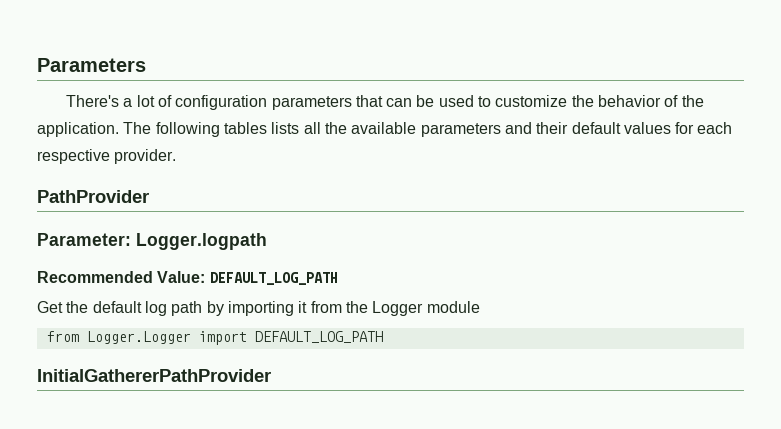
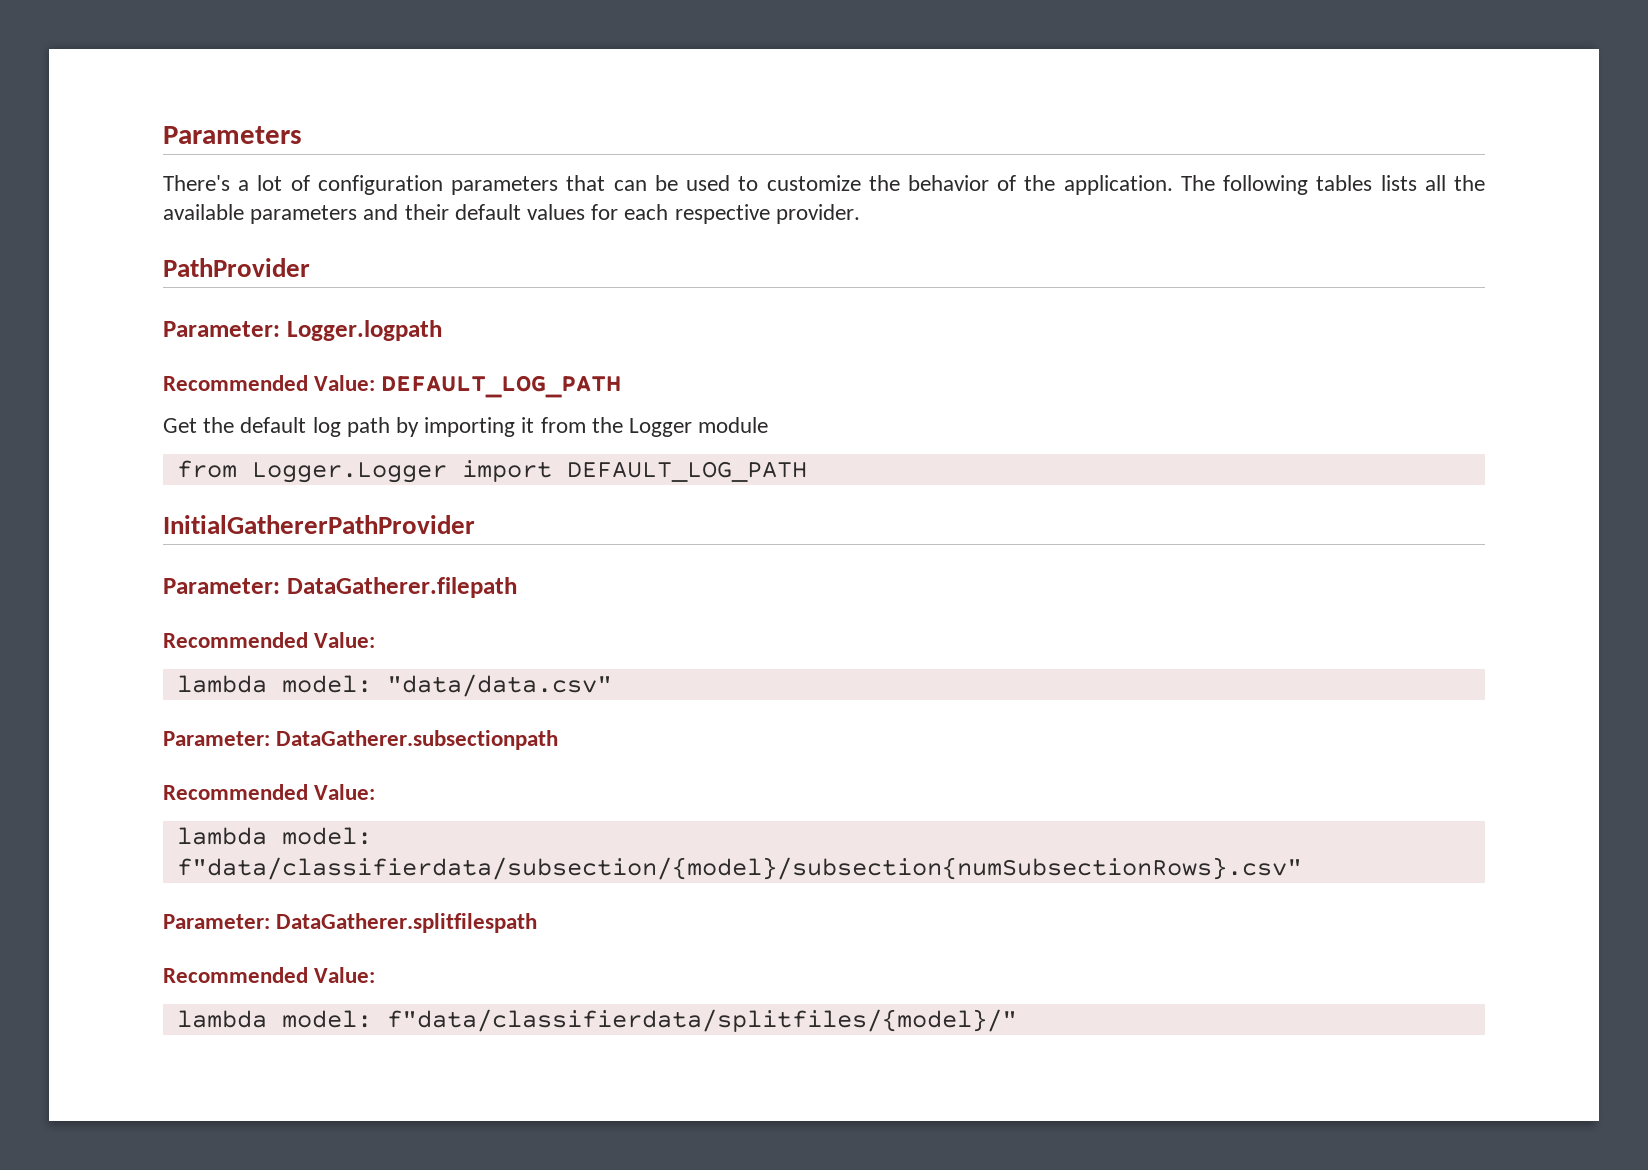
+ Parameter: DataGatherer.filepath
+ Recommended Value:
+ lambda model: "data/data.csv"
+ Parameter: DataGatherer.subsectionpath
+ Recommended Value:
+ lambda model: f"data/classifierdata/subsection/{model}/subsection{numSubsectionRows}.csv"
+ Parameter: DataGatherer.splitfilespath
+ Recommended Value:
+ lambda model: f"data/classifierdata/splitfiles/{model}/"

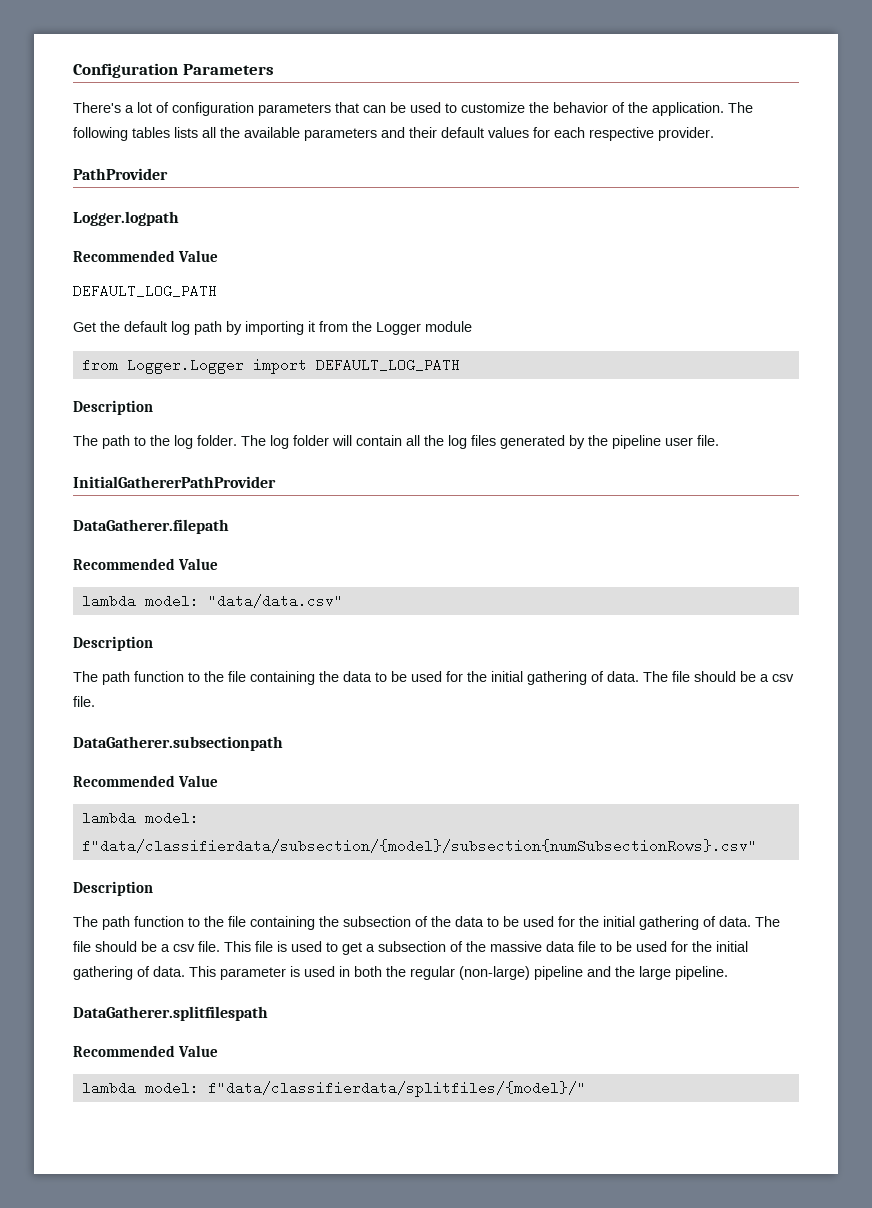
- Parameters
+ Configuration Parameters
- Parameter: Logger.logpath
- Recommended Value: DEFAULT_LOG_PATH
+ Logger.logpath
+ Recommended Value
+ DEFAULT_LOG_PATH
  from Logger.Logger import DEFAULT_LOG_PATH
+ Description
+ The path to the log folder. The log folder will contain all the log files generated by the pipeline user file.
- Parameter: DataGatherer.filepath
- Recommended Value:
+ DataGatherer.filepath
+ Recommended Value
  lambda model: "data/data.csv"
- Parameter: DataGatherer.subsectionpath
- Recommended Value:
+ Description
+ The path function to the file containing the data to be used for the initial gathering of data. The file should be a csv file.
+ DataGatherer.subsectionpath
+ Recommended Value
  lambda model: f"data/classifierdata/subsection/{model}/subsection{numSubsectionRows}.csv"
- Parameter: DataGatherer.splitfilespath
- Recommended Value:
+ Description
+ The path function to the file containing the subsection of the data to be used for the initial gathering of data. The file should be a csv file. This file is used to get a subsection of the massive data file to be used for the initial gathering of data. This parameter is used in both the regular (non-large) pipeline and the large pipeline.
+ DataGatherer.splitfilespath
+ Recommended Value

